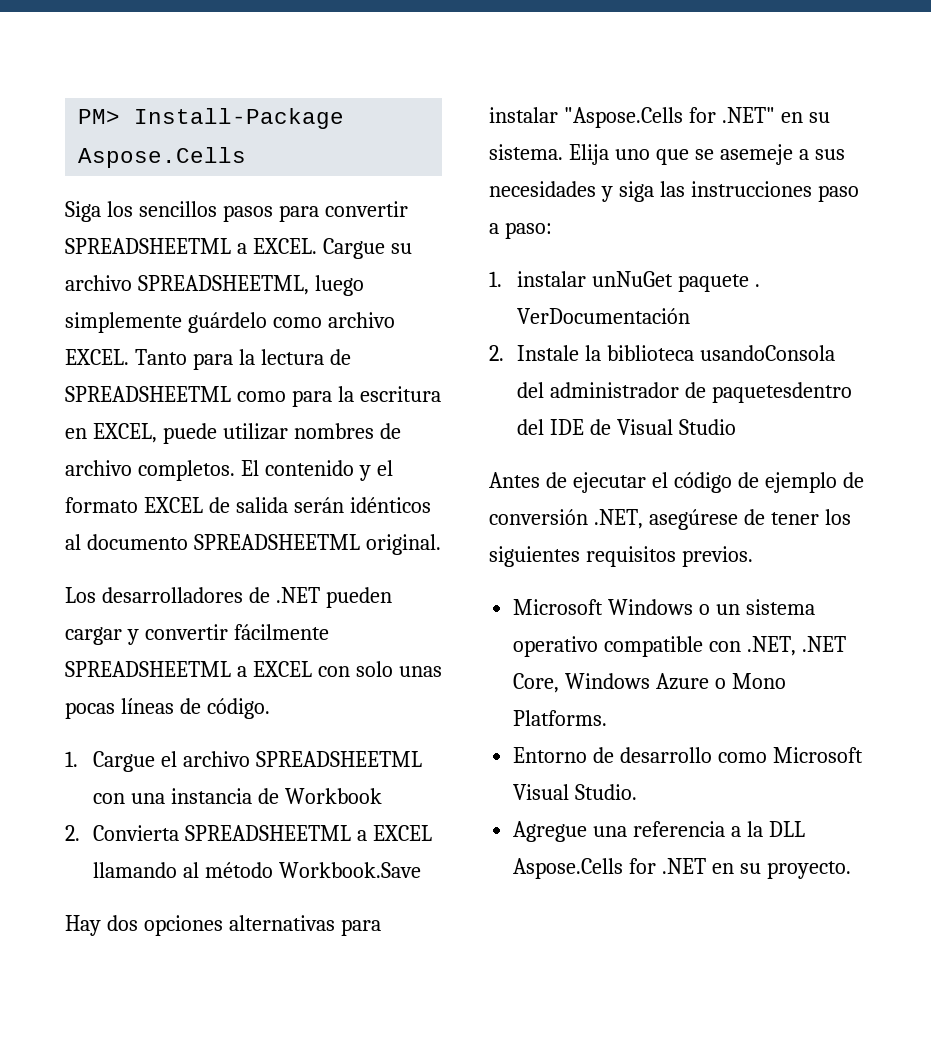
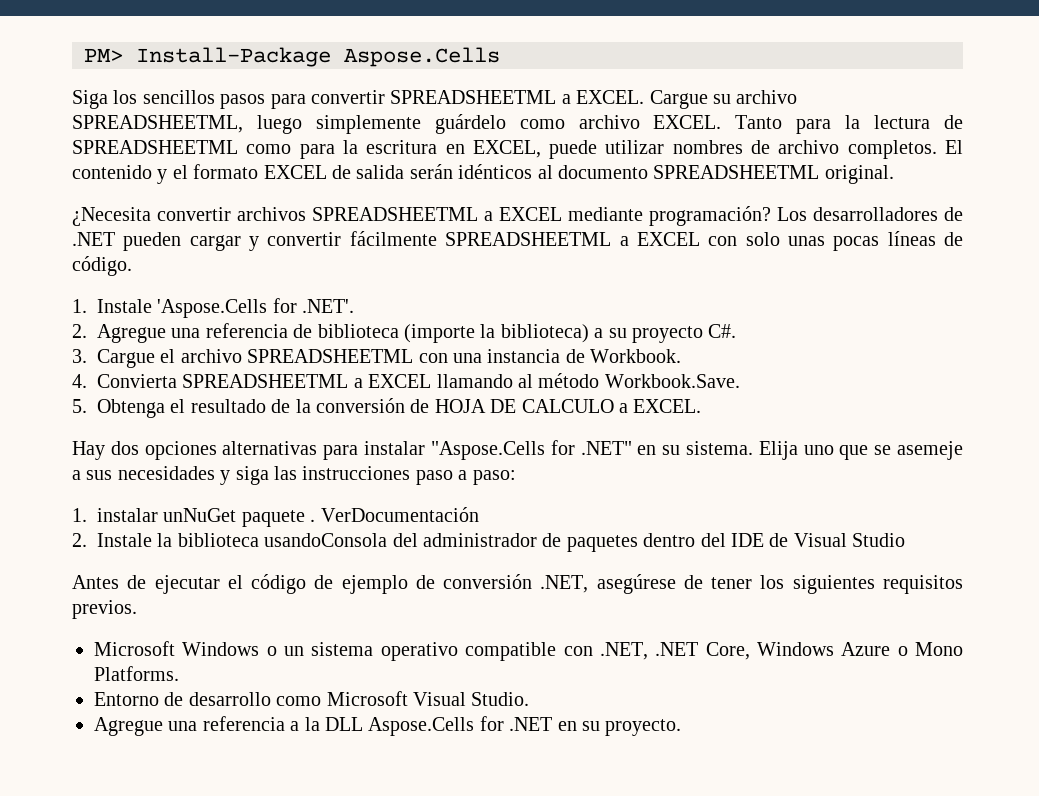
+ ¿Necesita convertir archivos SPREADSHEETML a EXCEL mediante programación?
- 1. Cargue el archivo SPREADSHEETML con una instancia de Workbook
- 2. Convierta SPREADSHEETML a EXCEL llamando al método Workbook.Save
+ 1. Instale 'Aspose.Cells for .NET'.
+ 2. Agregue una referencia de biblioteca (importe la biblioteca) a su proyecto C#.
+ 3. Cargue el archivo SPREADSHEETML con una instancia de Workbook.
+ 4. Convierta SPREADSHEETML a EXCEL llamando al método Workbook.Save.
+ 5. Obtenga el resultado de la conversión de HOJA DE CALCULO a EXCEL.
- 2. Instale la biblioteca usandoConsola del administrador de paquetesdentro del IDE de Visual Studio
+ 2. Instale la biblioteca usandoConsola del administrador de paquetes dentro del IDE de Visual Studio

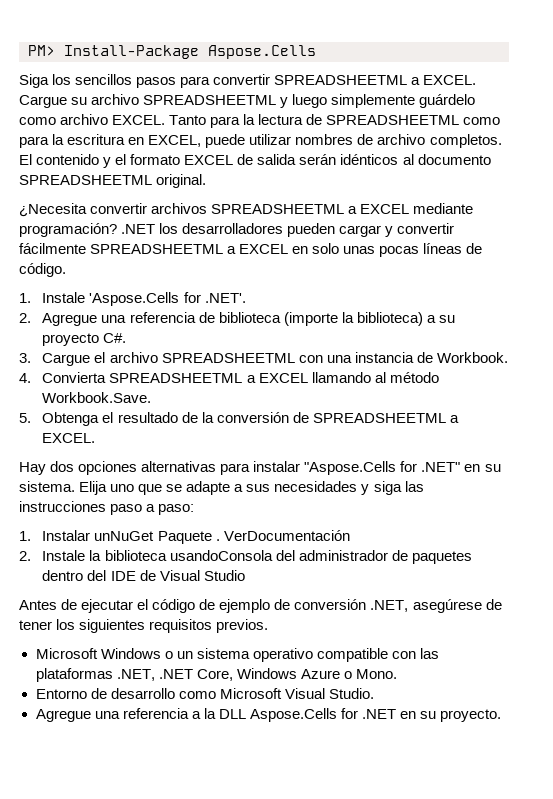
- Cargue su archivo SPREADSHEETML, luego simplemente guárdelo como archivo EXCEL.
+ Cargue su archivo SPREADSHEETML y luego simplemente guárdelo como archivo EXCEL.
- ¿Necesita convertir archivos SPREADSHEETML a EXCEL mediante programación? Los desarrolladores de .NET pueden cargar y convertir fácilmente SPREADSHEETML a EXCEL con solo unas pocas líneas de código.
+ ¿Necesita convertir archivos SPREADSHEETML a EXCEL mediante programación? .NET los desarrolladores pueden cargar y convertir fácilmente SPREADSHEETML a EXCEL en solo unas pocas líneas de código.
- 5. Obtenga el resultado de la conversión de HOJA DE CALCULO a EXCEL.
+ 5. Obtenga el resultado de la conversión de SPREADSHEETML a EXCEL.
- Elija uno que se asemeje a sus necesidades y siga las instrucciones paso a paso:
+ Elija uno que se adapte a sus necesidades y siga las instrucciones paso a paso:
- 1. instalar unNuGet paquete .
+ 1. Instalar unNuGet Paquete .
- Microsoft Windows o un sistema operativo compatible con .NET, .NET Core, Windows Azure o Mono Platforms.
+ Microsoft Windows o un sistema operativo compatible con las plataformas .NET, .NET Core, Windows Azure o Mono.

